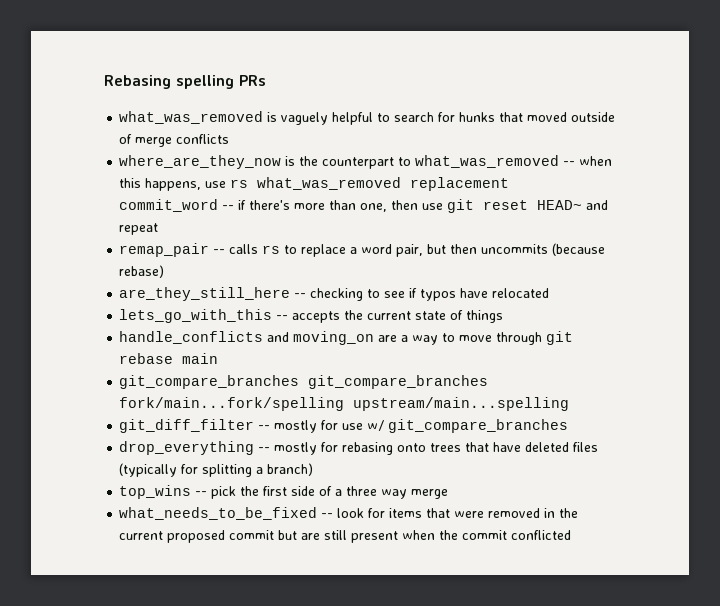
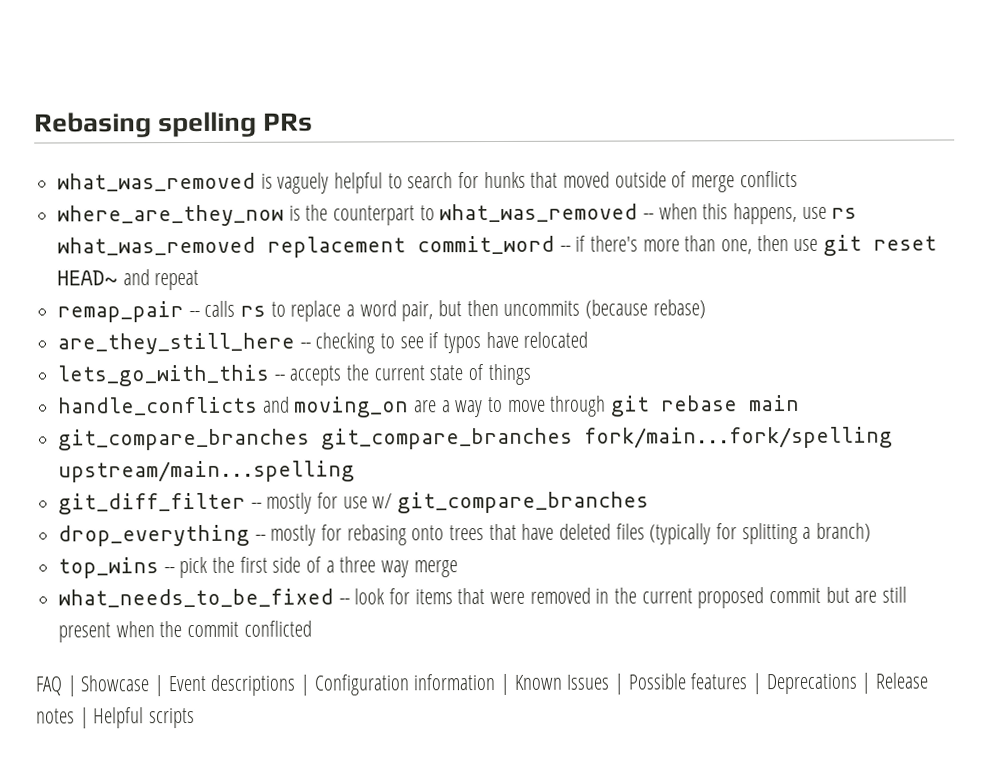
+ FAQ | Showcase | Event descriptions | Configuration information | Known Issues | Possible features | Deprecations | Release notes | Helpful scripts

